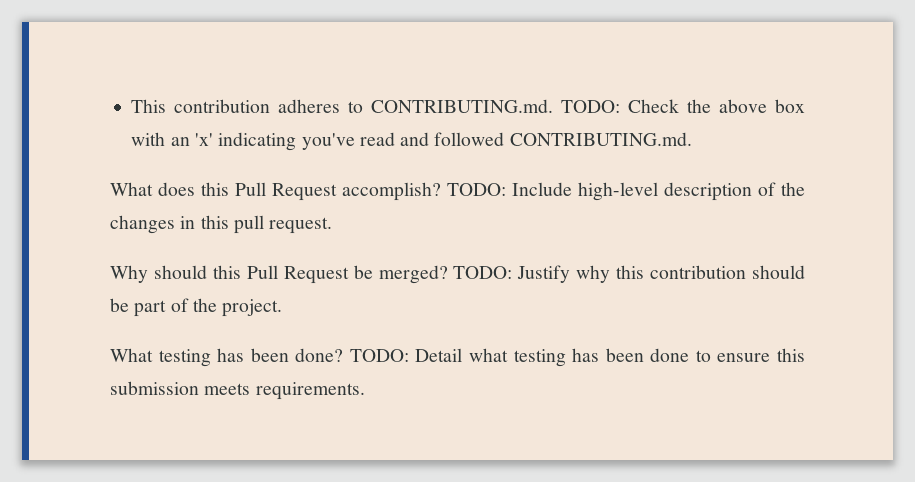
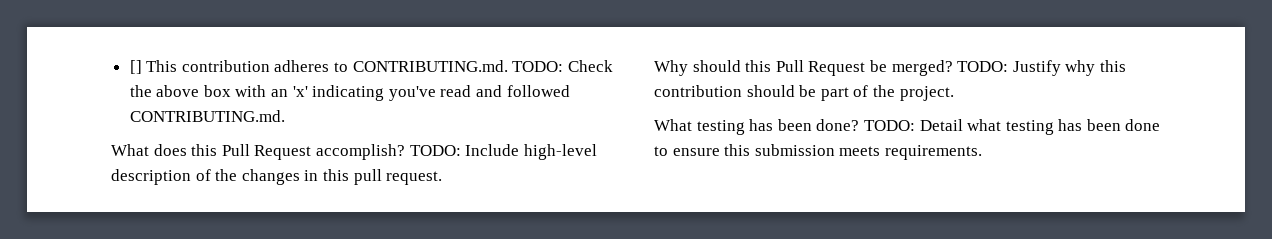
- This contribution adheres to CONTRIBUTING.md. TODO: Check the above box with an 'x' indicating you've read and followed CONTRIBUTING.md.
+ [] This contribution adheres to CONTRIBUTING.md. TODO: Check the above box with an 'x' indicating you've read and followed CONTRIBUTING.md.

